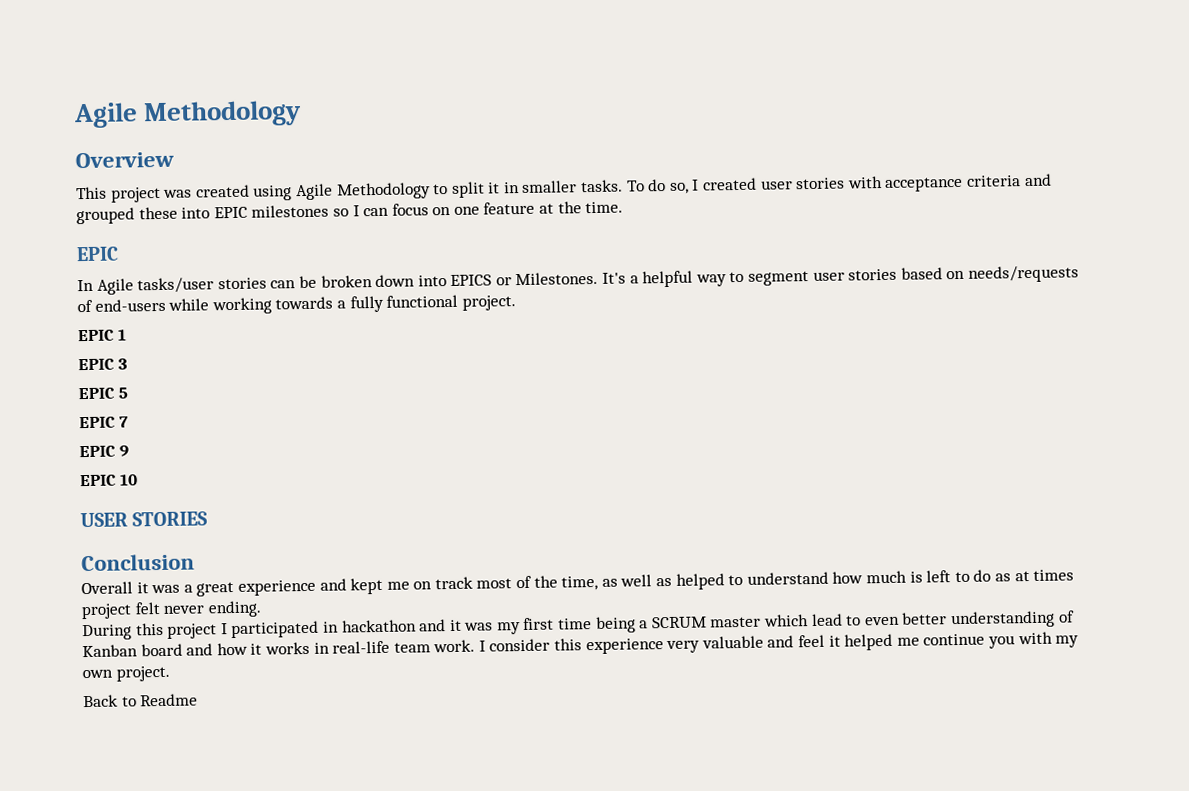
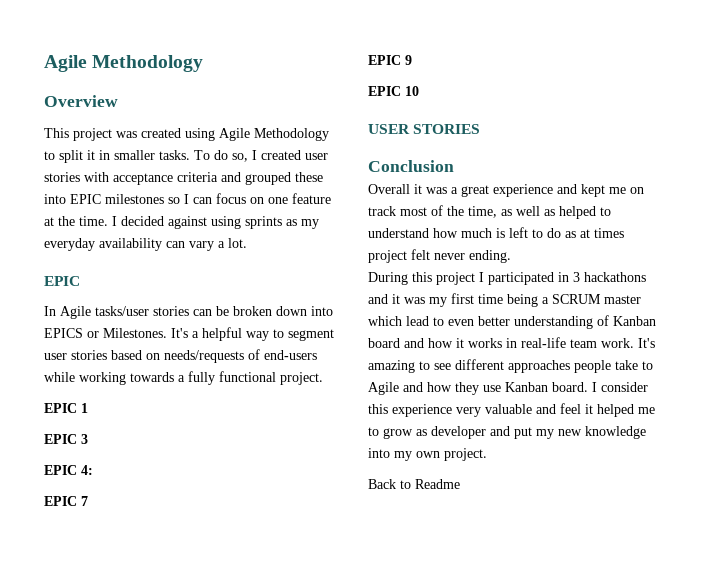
+ I decided against using sprints as my everyday availability can vary a lot.
- EPIC 5
+ EPIC 4:
- During this project I participated in hackathon and it was my first time being a SCRUM master which lead to even better understanding of Kanban board and how it works in real-life team work.
+ During this project I participated in 3 hackathons and it was my first time being a SCRUM master which lead to even better understanding of Kanban board and how it works in real-life team work.
+ It's amazing to see different approaches people take to Agile and how they use Kanban board.
- I consider this experience very valuable and feel it helped me continue you with my own project.
+ I consider this experience very valuable and feel it helped me to grow as developer and put my new knowledge into my own project.

